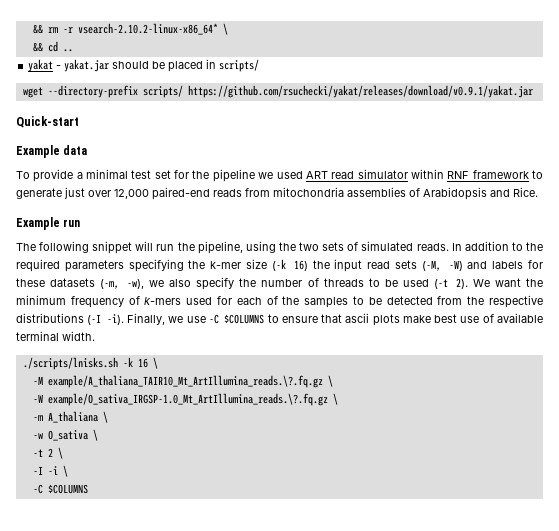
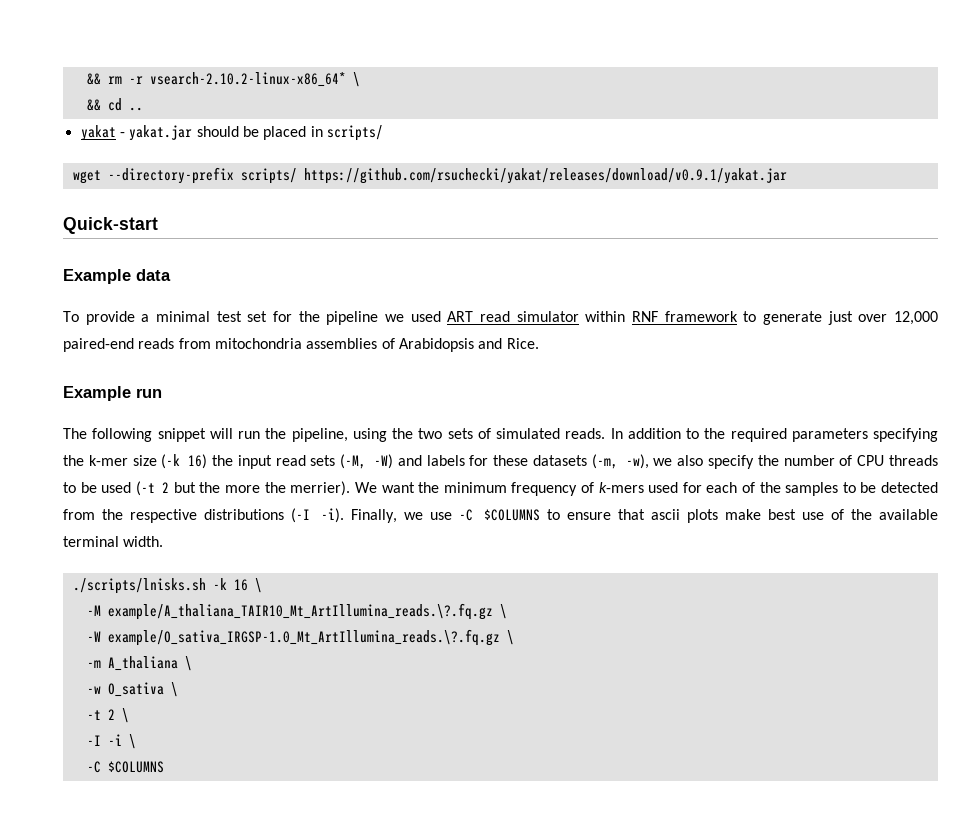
- In addition to the required parameters specifying the k-mer size (-k 16) the input read sets (-M, -W) and labels for these datasets (-m, -w), we also specify the number of threads to be used (-t 2).
+ In addition to the required parameters specifying the k-mer size (-k 16) the input read sets (-M, -W) and labels for these datasets (-m, -w), we also specify the number of CPU threads to be used (-t 2 but the more the merrier).
- Finally, we use -C $COLUMNS to ensure that ascii plots make best use of available terminal width.
+ Finally, we use -C $COLUMNS to ensure that ascii plots make best use of the available terminal width.

